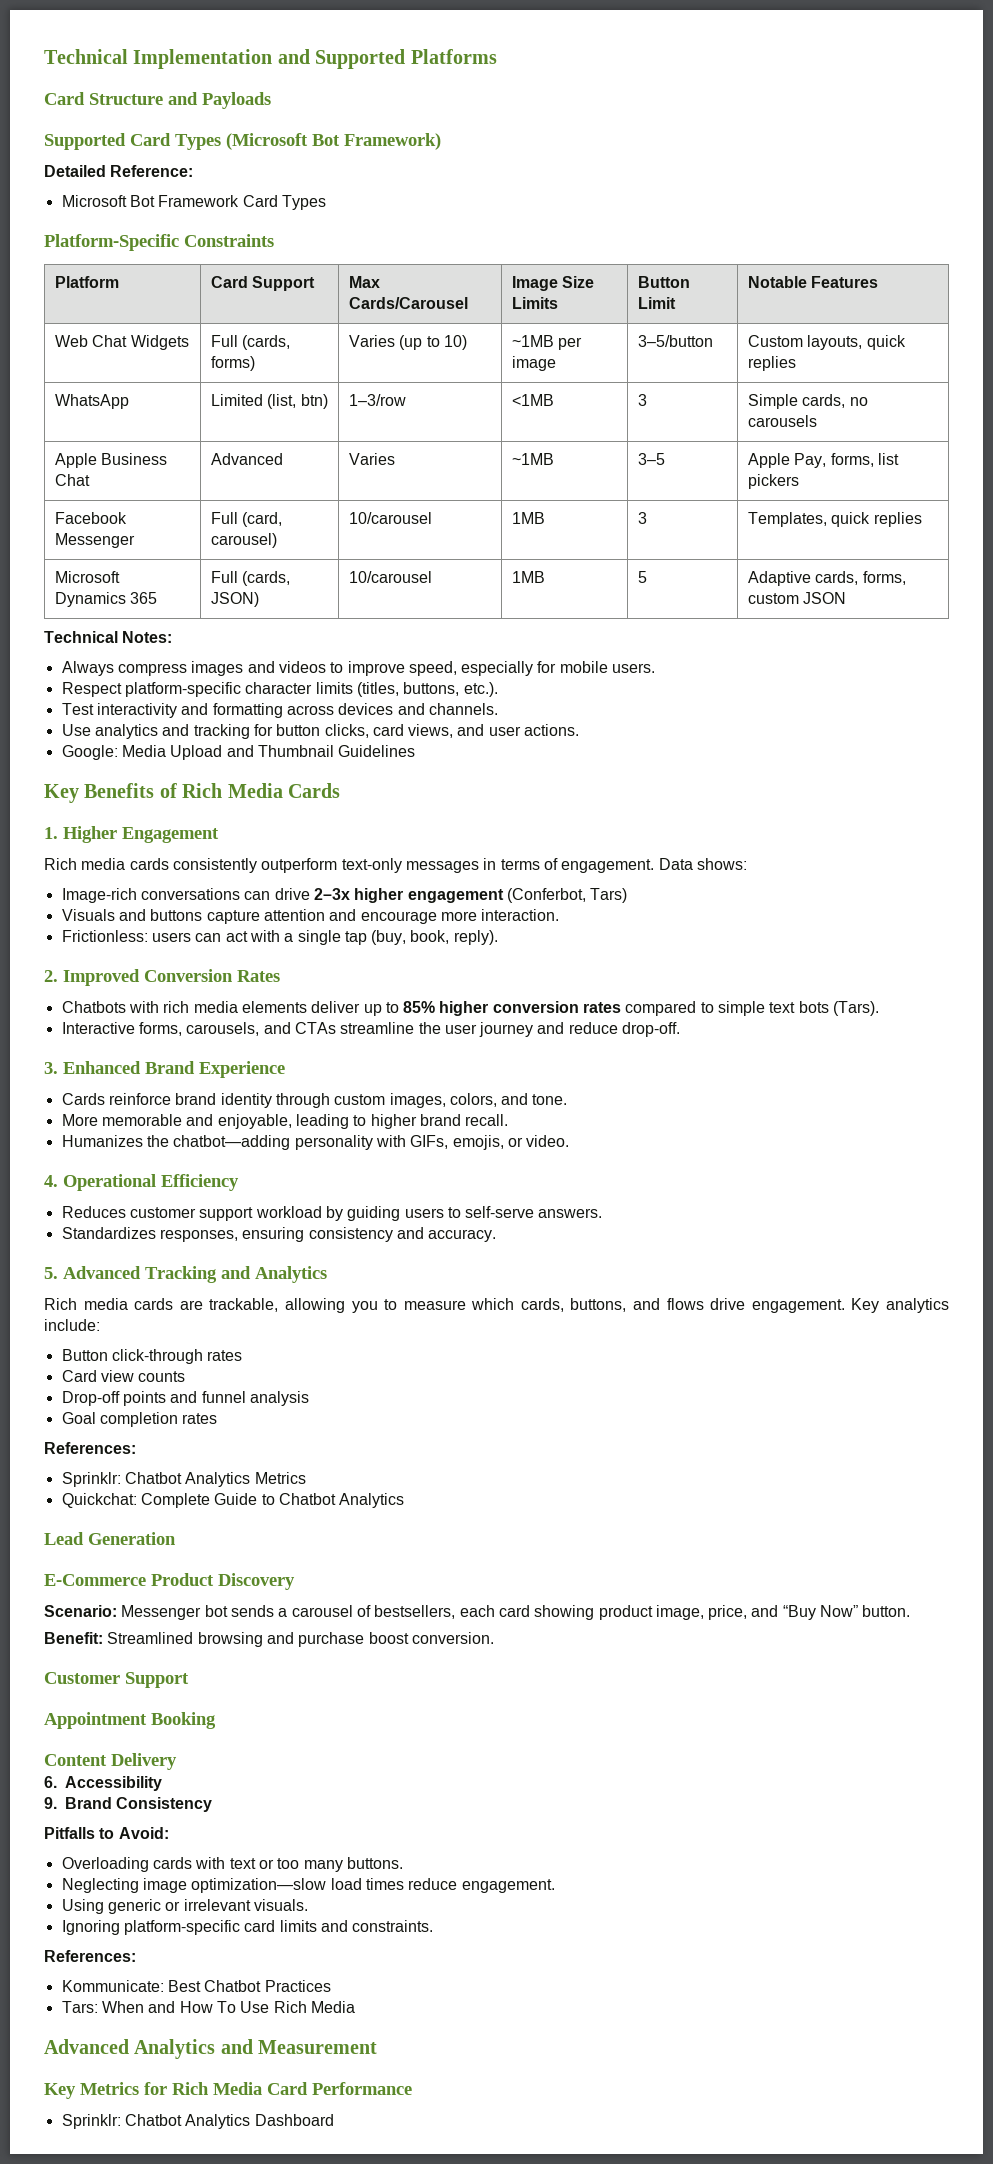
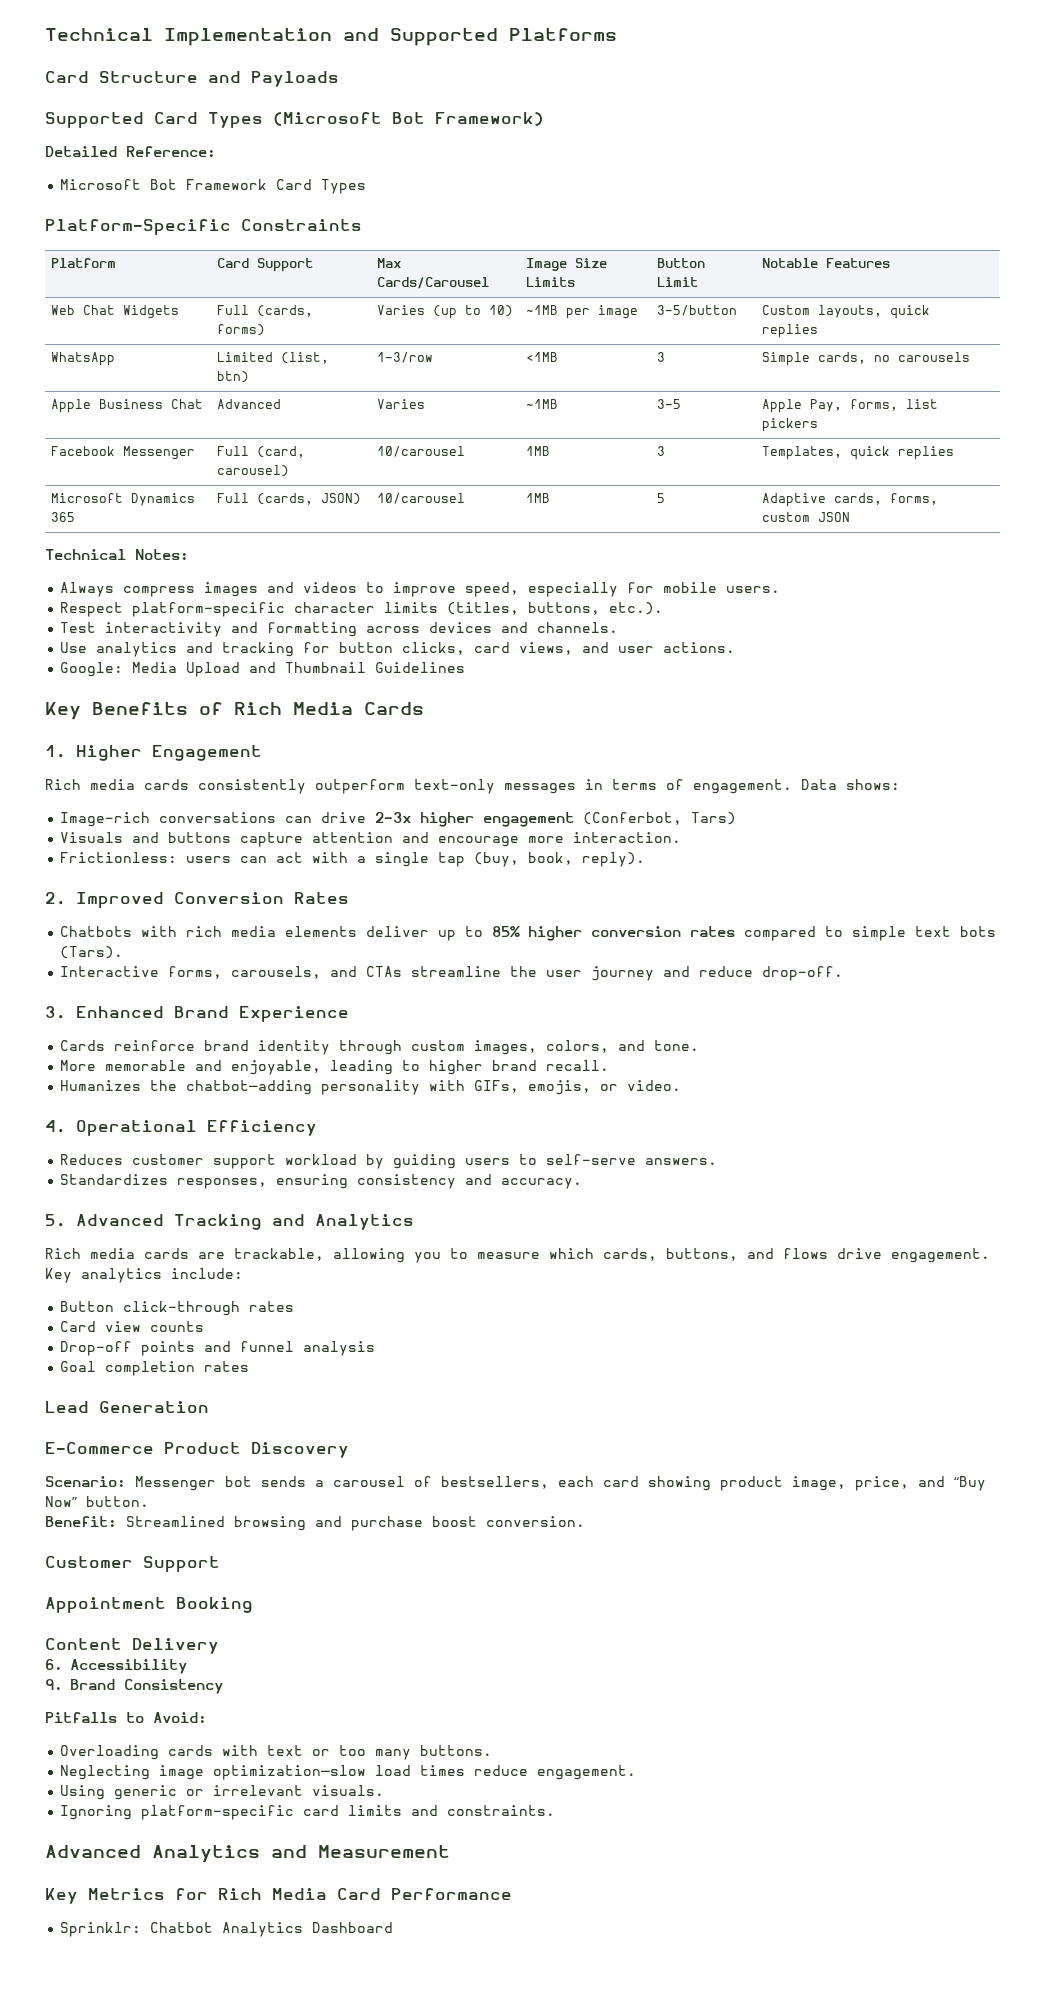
  Goal completion rates
- References:
- Sprinklr: Chatbot Analytics Metrics
- Quickchat: Complete Guide to Chatbot Analytics
  Ignoring platform-specific card limits and constraints.
- References:
- Kommunicate: Best Chatbot Practices
- Tars: When and How To Use Rich Media

